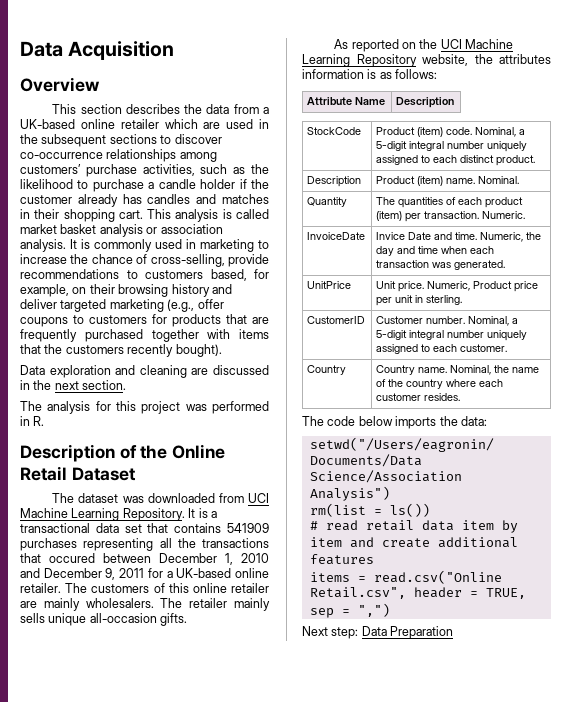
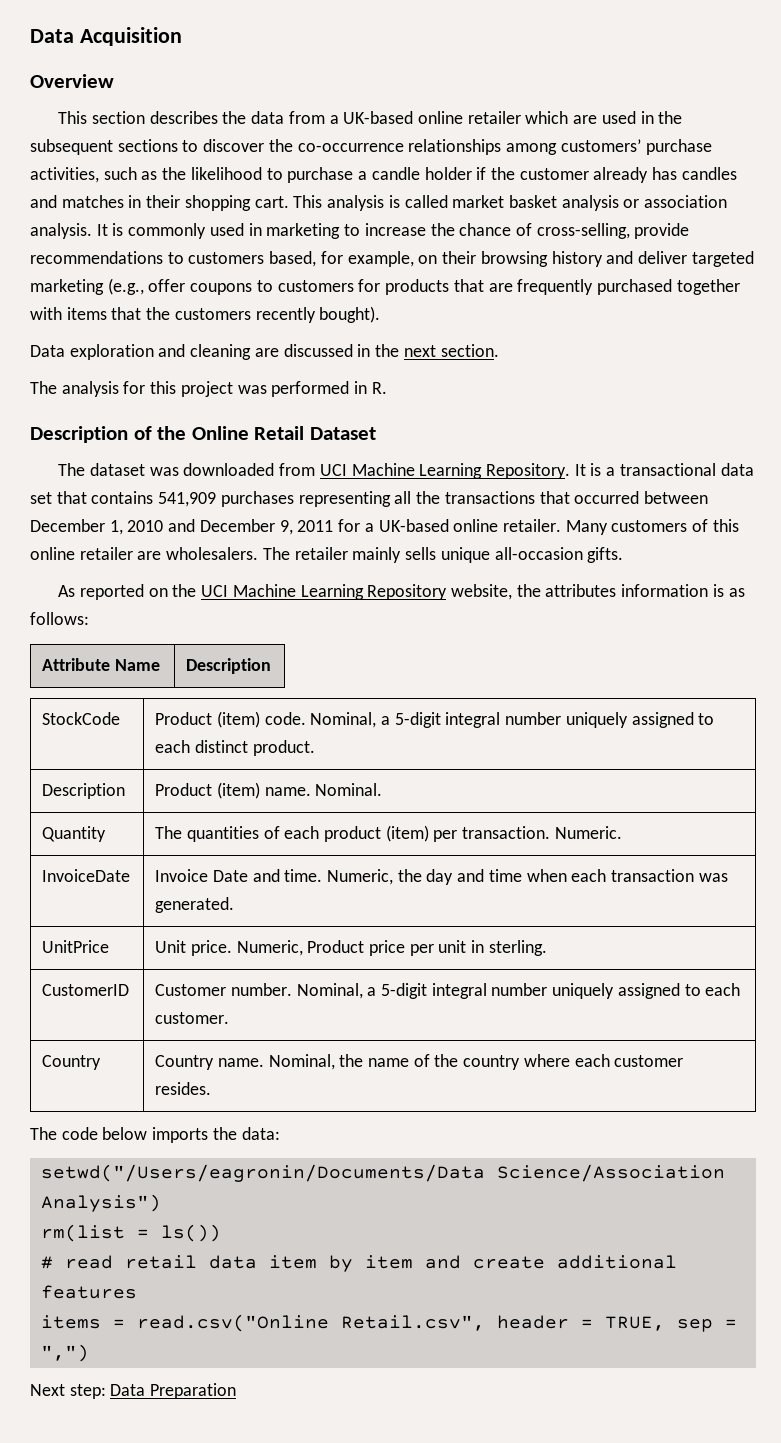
- This section describes the data from a UK-based online retailer which are used in the subsequent sections to discover co-occurrence relationships among customers’ purchase activities, such as the likelihood to purchase a candle holder if the customer already has candles and matches in their shopping cart.
+ This section describes the data from a UK-based online retailer which are used in the subsequent sections to discover the co-occurrence relationships among customers’ purchase activities, such as the likelihood to purchase a candle holder if the customer already has candles and matches in their shopping cart.
- It is a transactional data set that contains 541909 purchases representing all the transactions that occured between December 1, 2010 and December 9, 2011 for a UK-based online retailer.
+ It is a transactional data set that contains 541,909 purchases representing all the transactions that occurred between December 1, 2010 and December 9, 2011 for a UK-based online retailer.
- The customers of this online retailer are mainly wholesalers.
+ Many customers of this online retailer are wholesalers.
- InvoiceDate | Invice Date and time. Numeric, the day and time when each transaction was generated.
+ InvoiceDate | Invoice Date and time. Numeric, the day and time when each transaction was generated.

